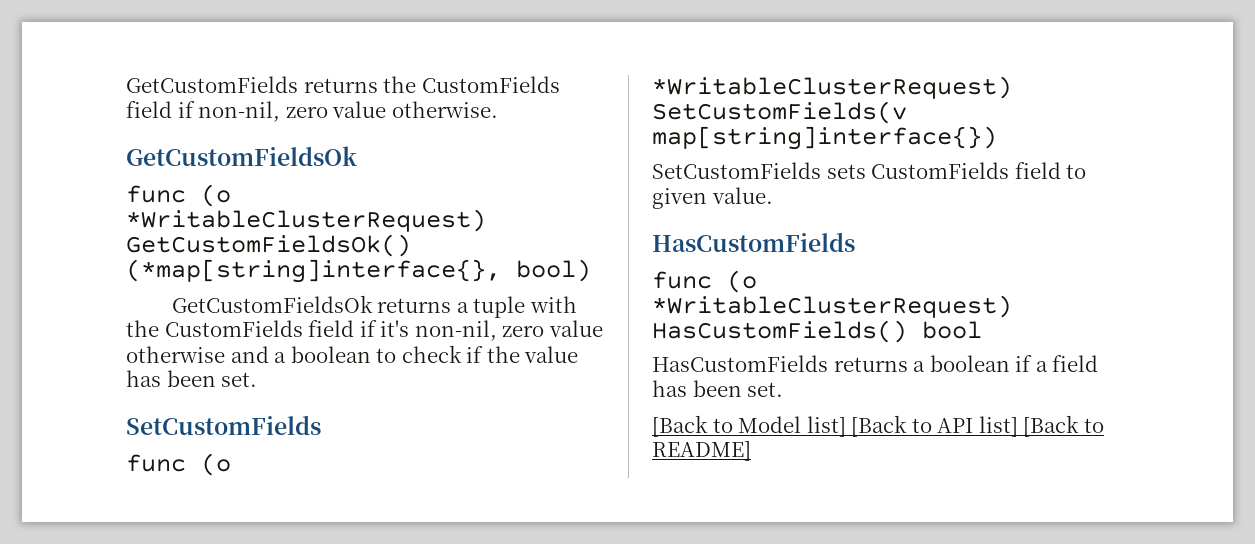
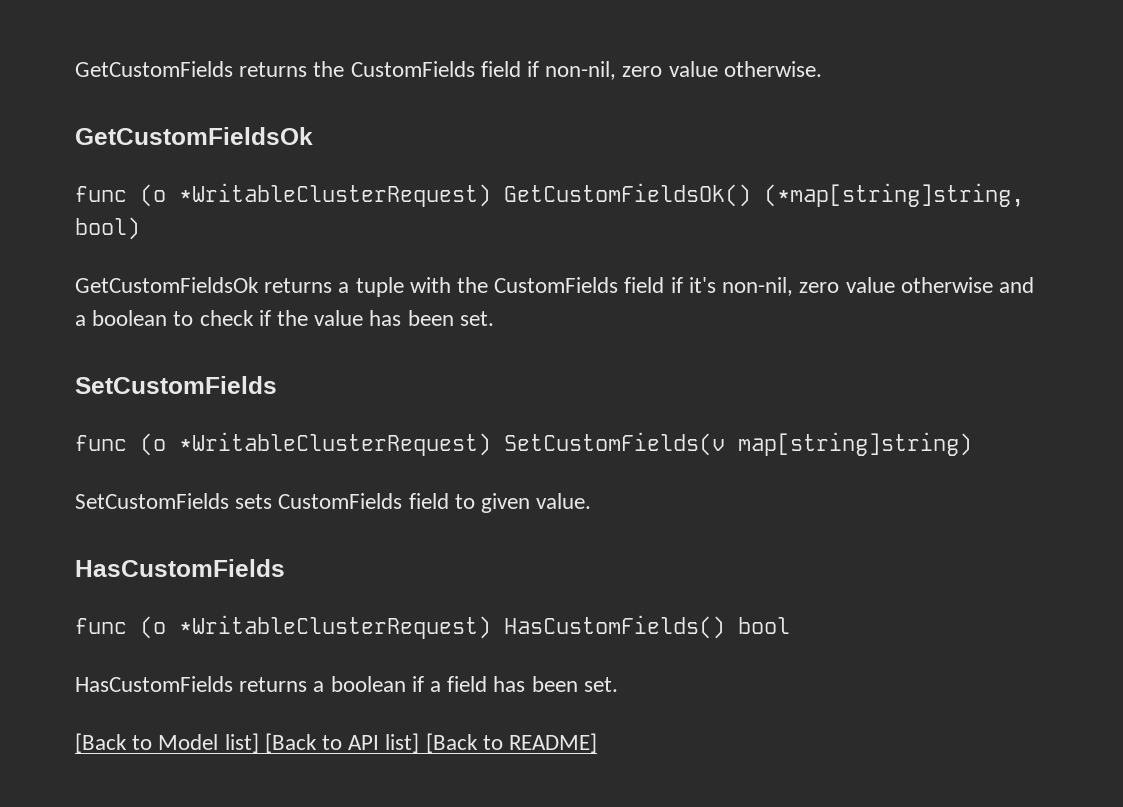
- func (o *WritableClusterRequest) GetCustomFieldsOk() (*map[string]interface{}, bool)
+ func (o *WritableClusterRequest) GetCustomFieldsOk() (*map[string]string, bool)
- func (o *WritableClusterRequest) SetCustomFields(v map[string]interface{})
+ func (o *WritableClusterRequest) SetCustomFields(v map[string]string)

